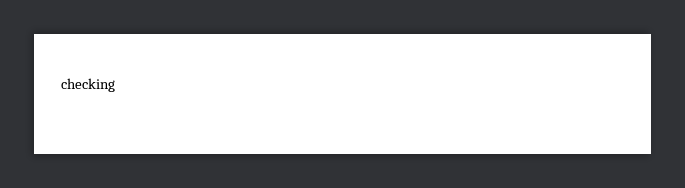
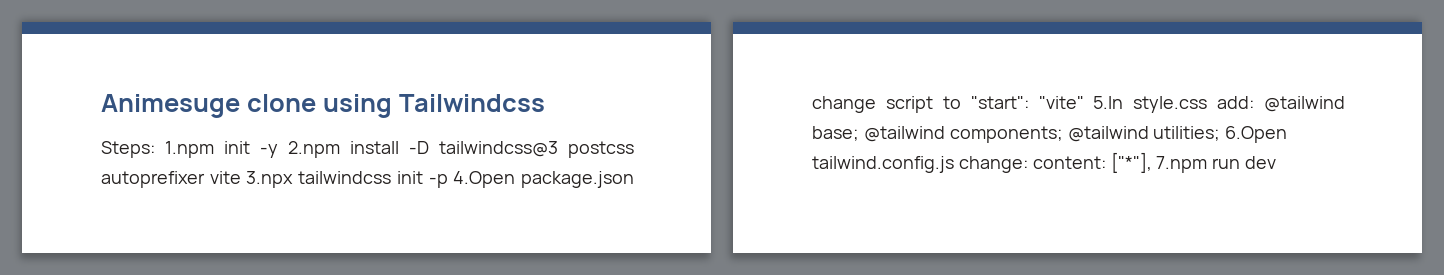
- checking
+ Animesuge clone using Tailwindcss
+ Steps: 1.npm init -y 2.npm install -D tailwindcss@3 postcss autoprefixer vite 3.npx tailwindcss init -p 4.Open package.json change script to "start": "vite" 5.In style.css add: @tailwind base; @tailwind components; @tailwind utilities; 6.Open tailwind.config.js change: content: ["*"], 7.npm run dev

